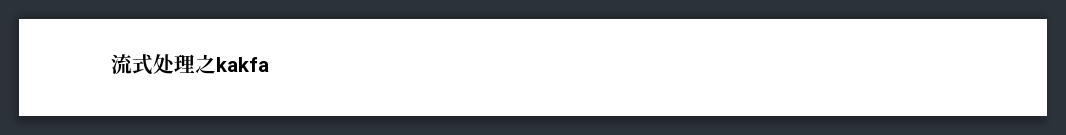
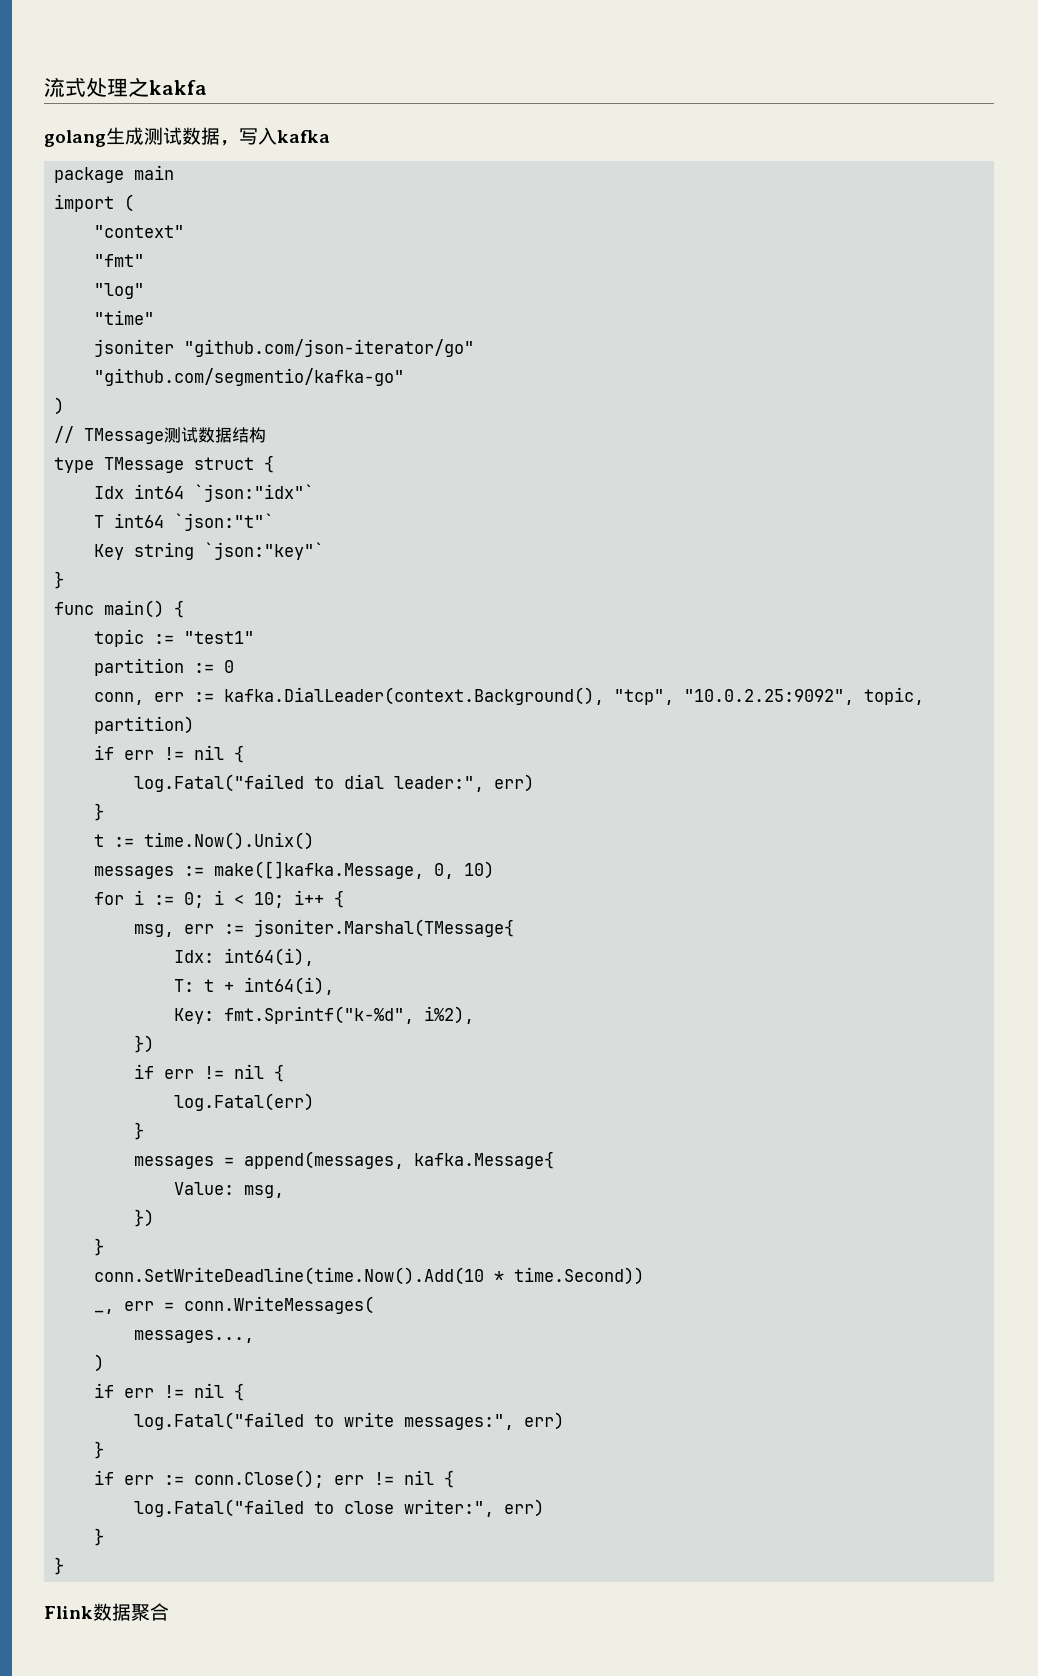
+ golang生成测试数据，写入kafka
+ package main
+ import (
+ "context"
+ "fmt"
+ "log"
+ "time"
+ jsoniter "github.com/json-iterator/go"
+ "github.com/segmentio/kafka-go"
+ )
+ // TMessage测试数据结构
+ type TMessage struct {
+ Idx int64 `json:"idx"`
+ T int64 `json:"t"`
+ Key string `json:"key"`
+ }
+ func main() {
+ topic := "test1"
+ partition := 0
+ conn, err := kafka.DialLeader(context.Background(), "tcp", "10.0.2.25:9092", topic, partition)
+ if err != nil {
+ log.Fatal("failed to dial leader:", err)
+ }
+ t := time.Now().Unix()
+ messages := make([]kafka.Message, 0, 10)
+ for i := 0; i < 10; i++ {
+ msg, err := jsoniter.Marshal(TMessage{
+ Idx: int64(i),
+ T: t + int64(i),
+ Key: fmt.Sprintf("k-%d", i%2),
+ })
+ if err != nil {
+ log.Fatal(err)
+ }
+ messages = append(messages, kafka.Message{
+ Value: msg,
+ })
+ }
+ conn.SetWriteDeadline(time.Now().Add(10 * time.Second))
+ _, err = conn.WriteMessages(
+ messages...,
+ )
+ if err != nil {
+ log.Fatal("failed to write messages:", err)
+ }
+ if err := conn.Close(); err != nil {
+ log.Fatal("failed to close writer:", err)
+ }
+ }
+ Flink数据聚合

